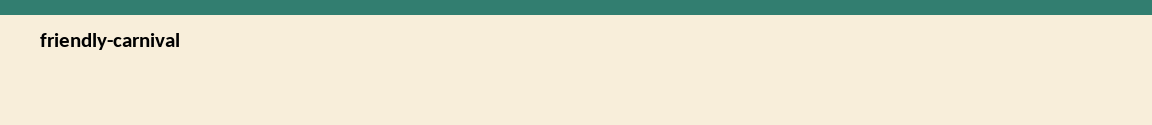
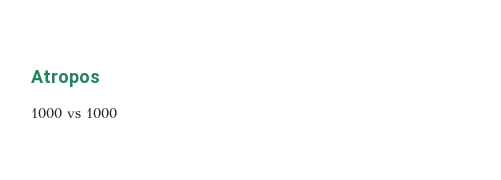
- friendly-carnival
+ Atropos
+ 1000 vs 1000

